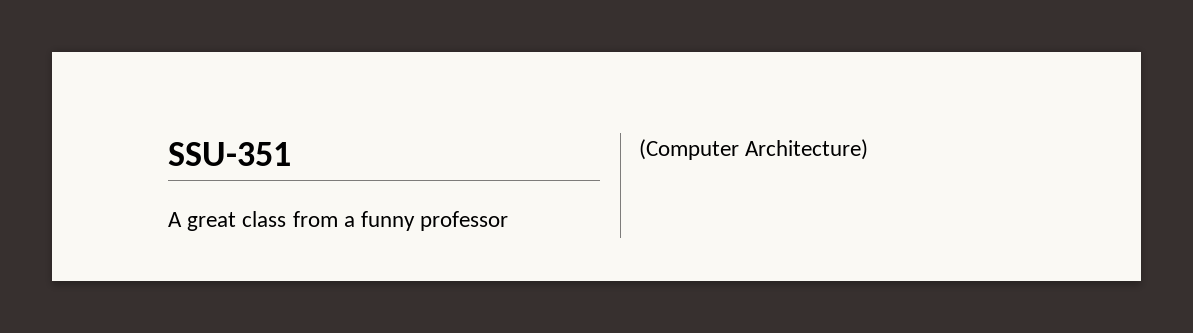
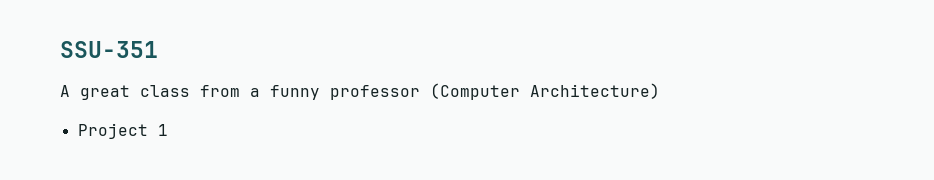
+ Project 1

